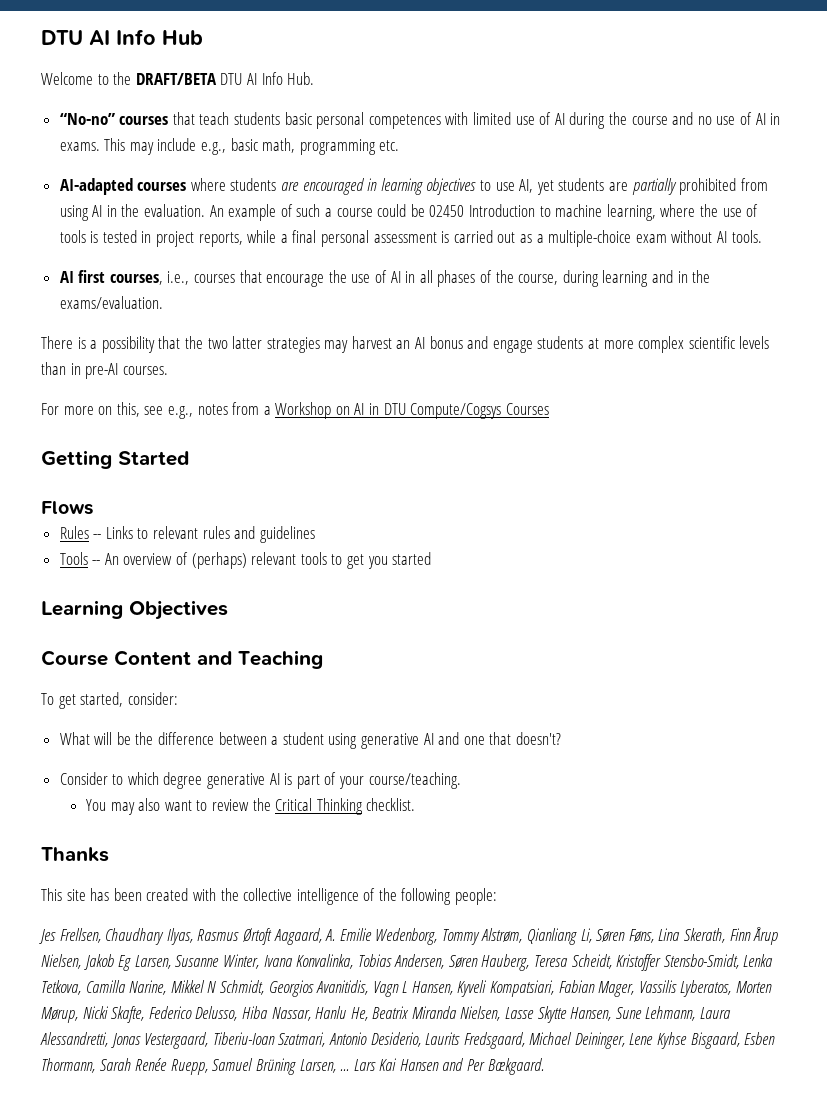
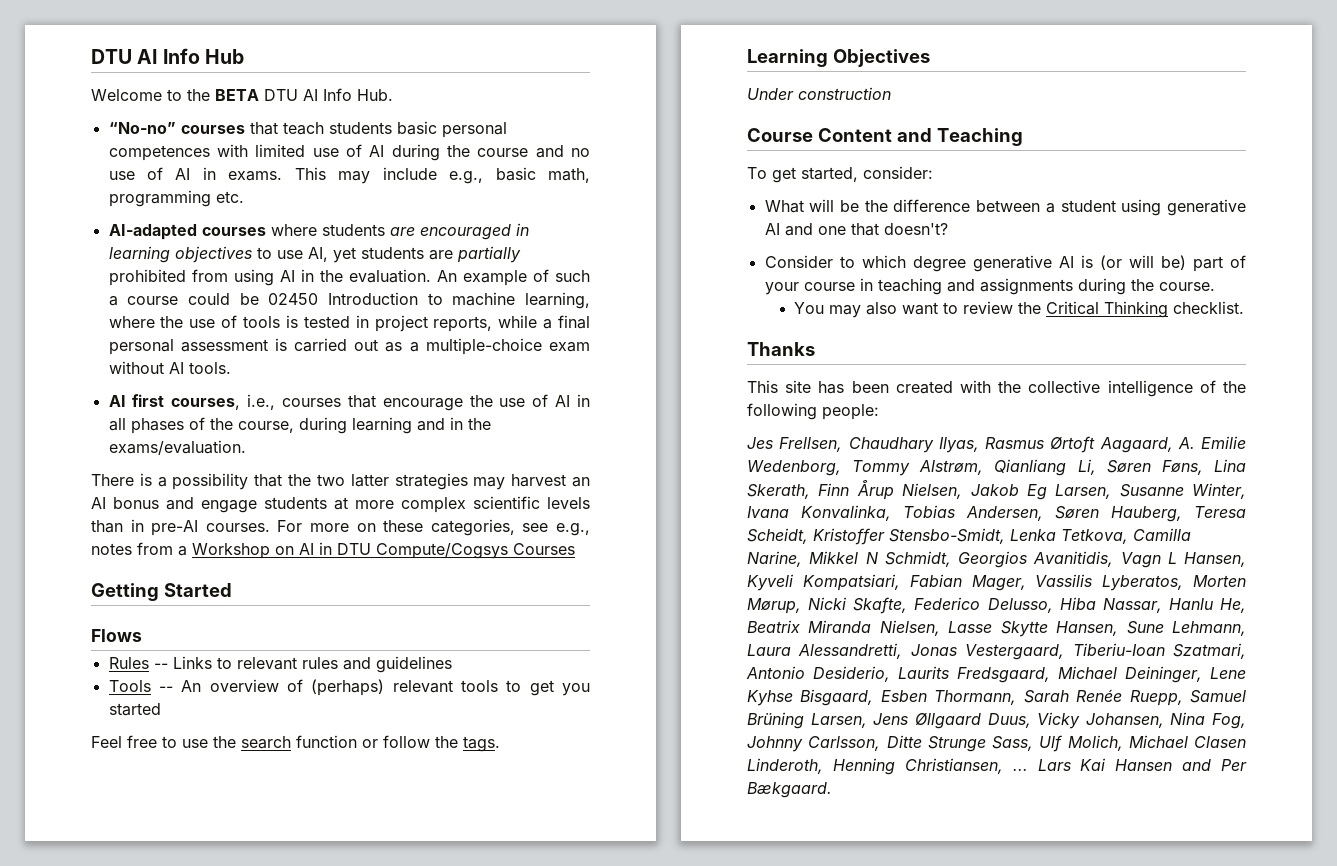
- Welcome to the DRAFT/BETA DTU AI Info Hub.
+ Welcome to the BETA DTU AI Info Hub.
- There is a possibility that the two latter strategies may harvest an AI bonus and engage students at more complex scientific levels than in pre-AI courses.
- For more on this, see e.g., notes from a Workshop on AI in DTU Compute/Cogsys Courses
+ There is a possibility that the two latter strategies may harvest an AI bonus and engage students at more complex scientific levels than in pre-AI courses. For more on these categories, see e.g., notes from a Workshop on AI in DTU Compute/Cogsys Courses
+ Feel free to use the search function or follow the tags.
+ Under construction
- Consider to which degree generative AI is part of your course/teaching.
+ Consider to which degree generative AI is (or will be) part of your course in teaching and assignments during the course.
- Jes Frellsen, Chaudhary Ilyas, Rasmus Ørtoft Aagaard, A. Emilie Wedenborg, Tommy Alstrøm, Qianliang Li, Søren Føns, Lina Skerath, Finn Årup Nielsen, Jakob Eg Larsen, Susanne Winter, Ivana Konvalinka, Tobias Andersen, Søren Hauberg, Teresa Scheidt, Kristoffer Stensbo-Smidt, Lenka Tetkova, Camilla Narine, Mikkel N Schmidt, Georgios Avanitidis, Vagn L Hansen, Kyveli Kompatsiari, Fabian Mager, Vassilis Lyberatos, Morten Mørup, Nicki Skafte, Federico Delusso, Hiba Nassar, Hanlu He, Beatrix Miranda Nielsen, Lasse Skytte Hansen, Sune Lehmann, Laura Alessandretti, Jonas Vestergaard, Tiberiu-Ioan Szatmari, Antonio Desiderio, Laurits Fredsgaard, Michael Deininger, Lene Kyhse Bisgaard, Esben Thormann, Sarah Renée Ruepp, Samuel Brüning Larsen, ...
+ Jes Frellsen, Chaudhary Ilyas, Rasmus Ørtoft Aagaard, A. Emilie Wedenborg, Tommy Alstrøm, Qianliang Li, Søren Føns, Lina Skerath, Finn Årup Nielsen, Jakob Eg Larsen, Susanne Winter, Ivana Konvalinka, Tobias Andersen, Søren Hauberg, Teresa Scheidt, Kristoffer Stensbo-Smidt, Lenka Tetkova, Camilla Narine, Mikkel N Schmidt, Georgios Avanitidis, Vagn L Hansen, Kyveli Kompatsiari, Fabian Mager, Vassilis Lyberatos, Morten Mørup, Nicki Skafte, Federico Delusso, Hiba Nassar, Hanlu He, Beatrix Miranda Nielsen, Lasse Skytte Hansen, Sune Lehmann, Laura Alessandretti, Jonas Vestergaard, Tiberiu-Ioan Szatmari, Antonio Desiderio, Laurits Fredsgaard, Michael Deininger, Lene Kyhse Bisgaard, Esben Thormann, Sarah Renée Ruepp, Samuel Brüning Larsen, Jens Øllgaard Duus, Vicky Johansen, Nina Fog, Johnny Carlsson, Ditte Strunge Sass, Ulf Molich, Michael Clasen Linderoth, Henning Christiansen, ...

